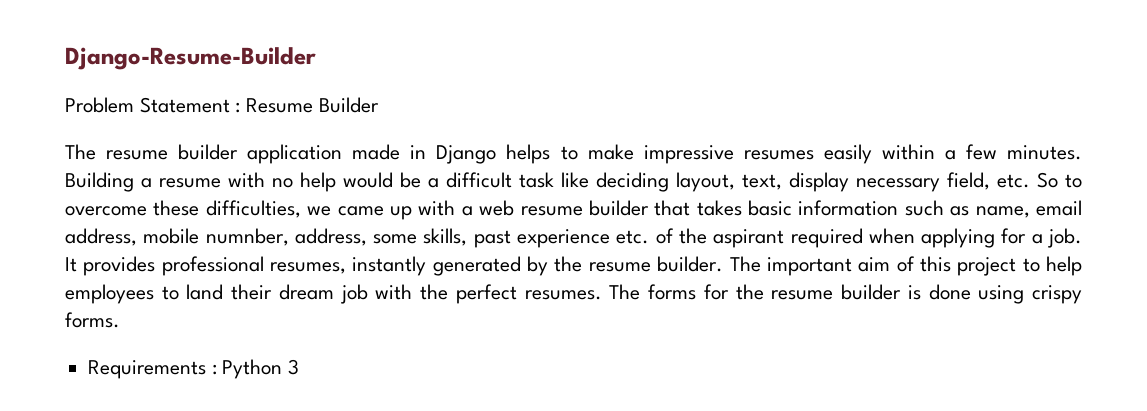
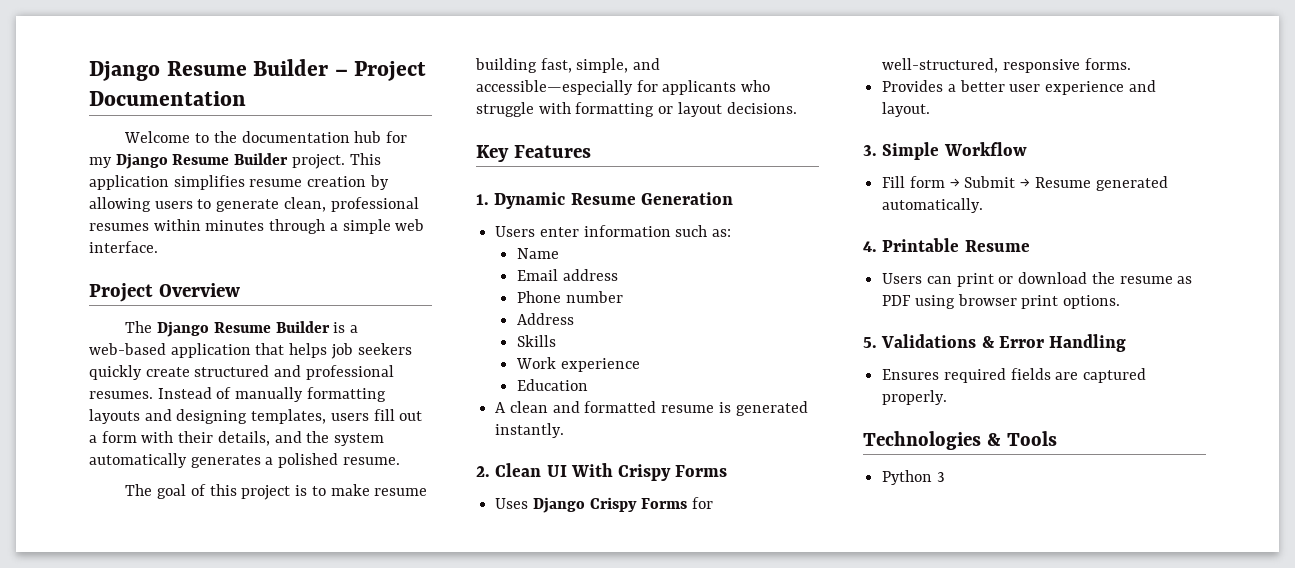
- Django-Resume-Builder
- Problem Statement : Resume Builder
- The resume builder application made in Django helps to make impressive resumes easily within a few minutes. Building a resume with no help would be a difficult task like deciding layout, text, display necessary field, etc. So to overcome these difficulties, we came up with a web resume builder that takes basic information such as name, email address, mobile numnber, address, some skills, past experience etc. of the aspirant required when applying for a job. It provides professional resumes, instantly generated by the resume builder. The important aim of this project to help employees to land their dream job with the perfect resumes. The forms for the resume builder is done using crispy forms.
- Requirements : Python 3
+ Django Resume Builder – Project Documentation
+ Welcome to the documentation hub for my Django Resume Builder project. This application simplifies resume creation by allowing users to generate clean, professional resumes within minutes through a simple web interface.
+ Project Overview
+ The Django Resume Builder is a web-based application that helps job seekers quickly create structured and professional resumes. Instead of manually formatting layouts and designing templates, users fill out a form with their details, and the system automatically generates a polished resume.
+ The goal of this project is to make resume building fast, simple, and accessible—especially for applicants who struggle with formatting or layout decisions.
+ Key Features
+ 1. Dynamic Resume Generation
+ Users enter information such as:
+ Name
+ Email address
+ Phone number
+ Address
+ Skills
+ Work experience
+ Education
+ A clean and formatted resume is generated instantly.
+ 2. Clean UI With Crispy Forms
+ Uses Django Crispy Forms for well-structured, responsive forms.
+ Provides a better user experience and layout.
+ 3. Simple Workflow
+ Fill form → Submit → Resume generated automatically.
+ 4. Printable Resume
+ Users can print or download the resume as PDF using browser print options.
+ 5. Validations & Error Handling
+ Ensures required fields are captured properly.
+ Technologies & Tools
+ Python 3

